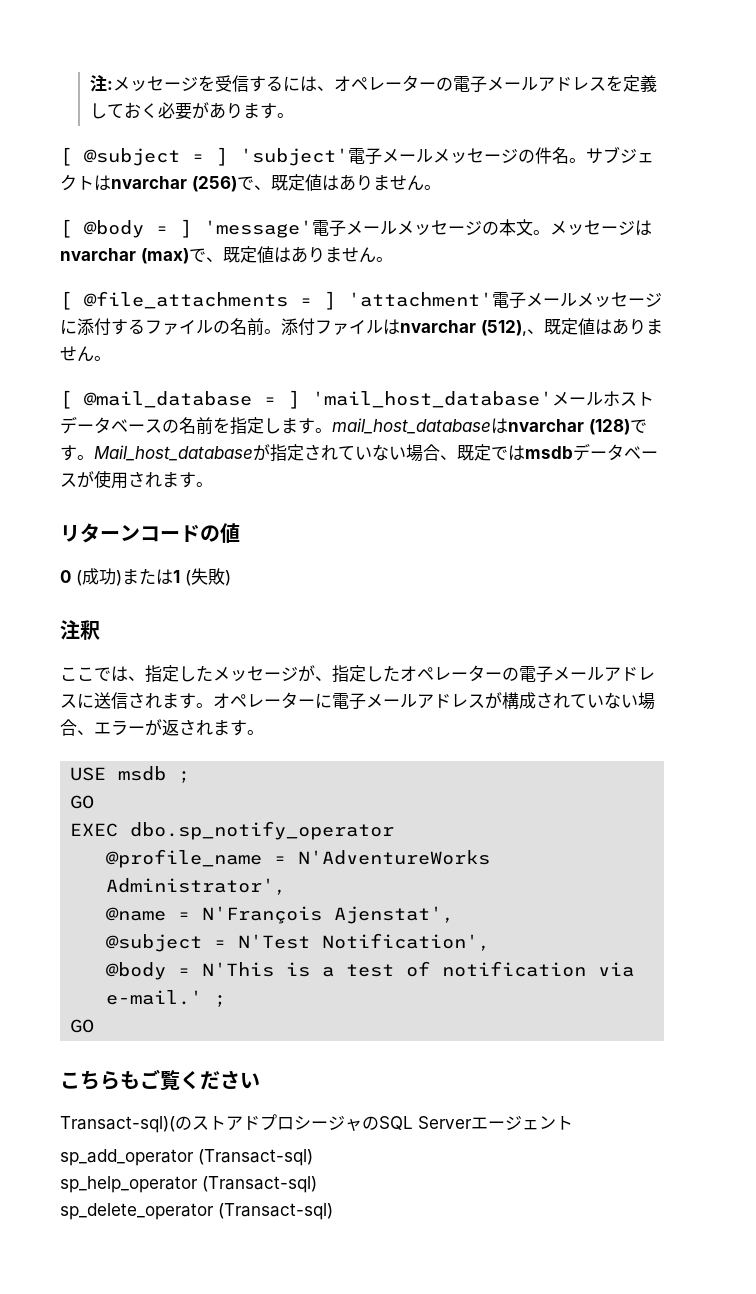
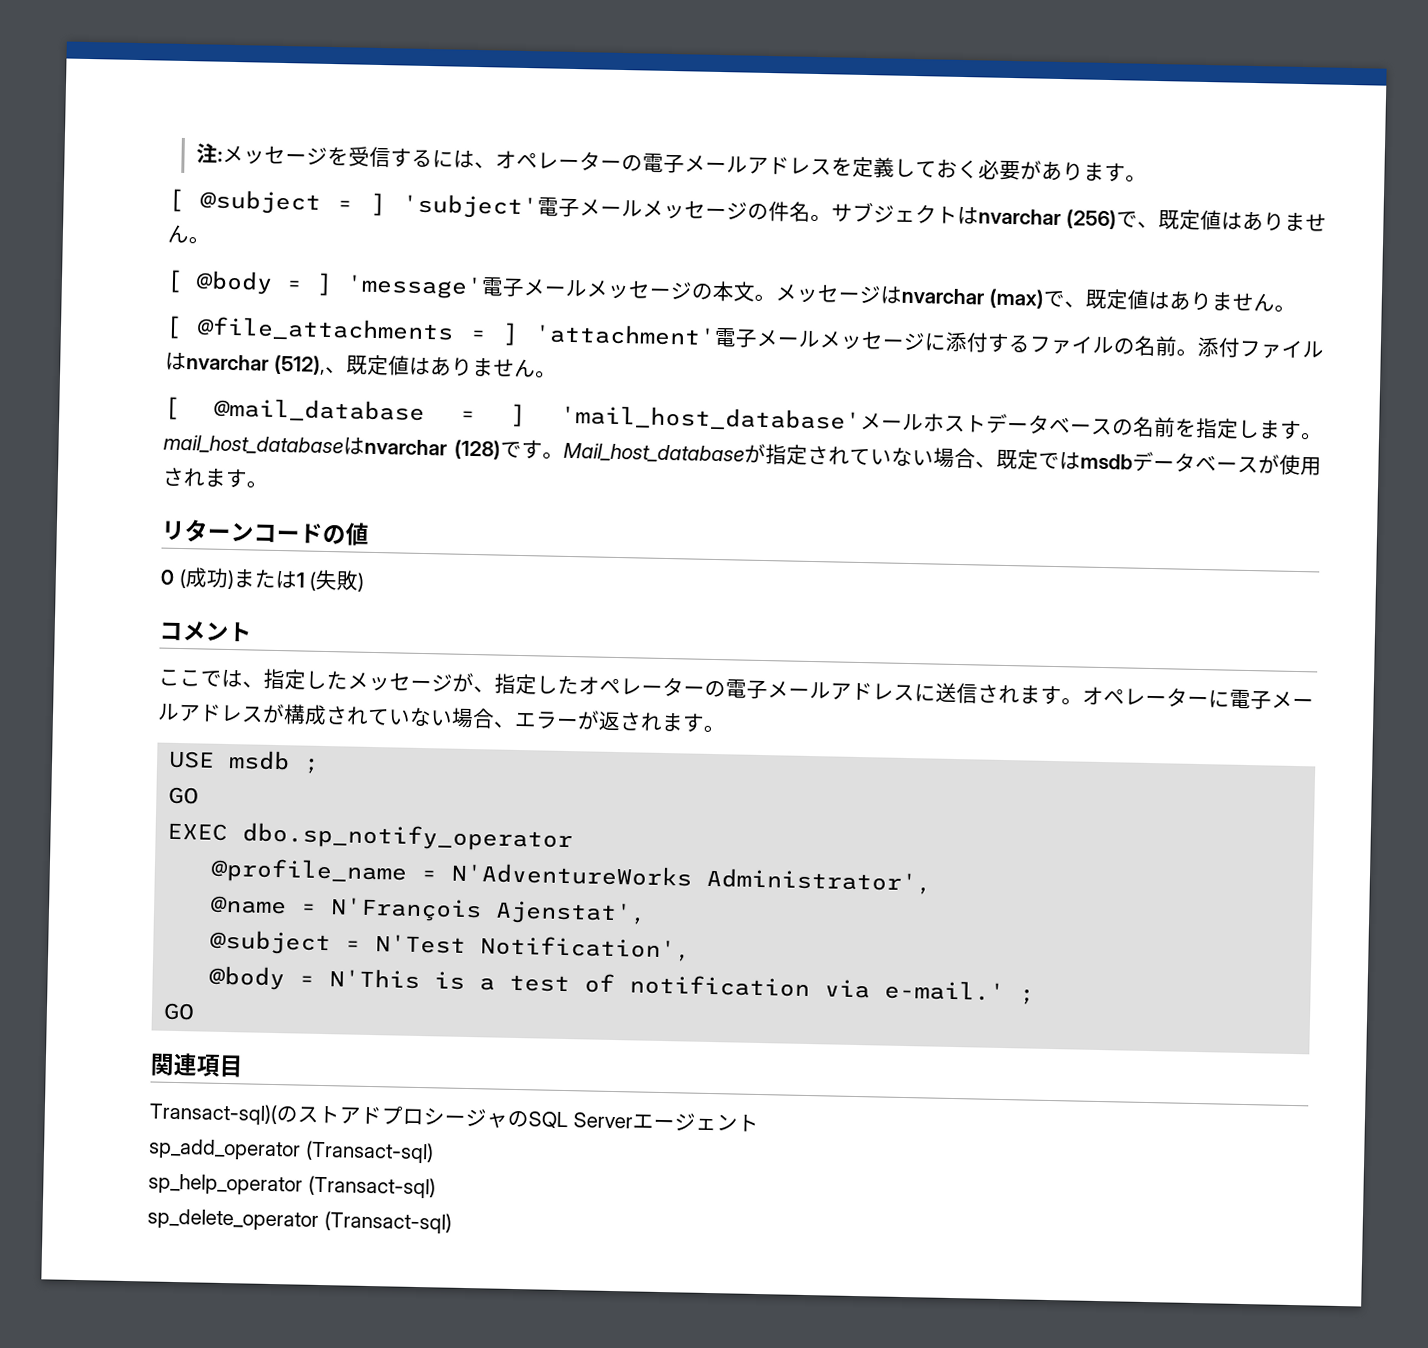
- 注釈
+ コメント
- こちらもご覧ください
+ 関連項目

